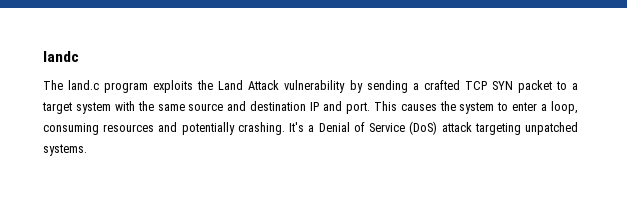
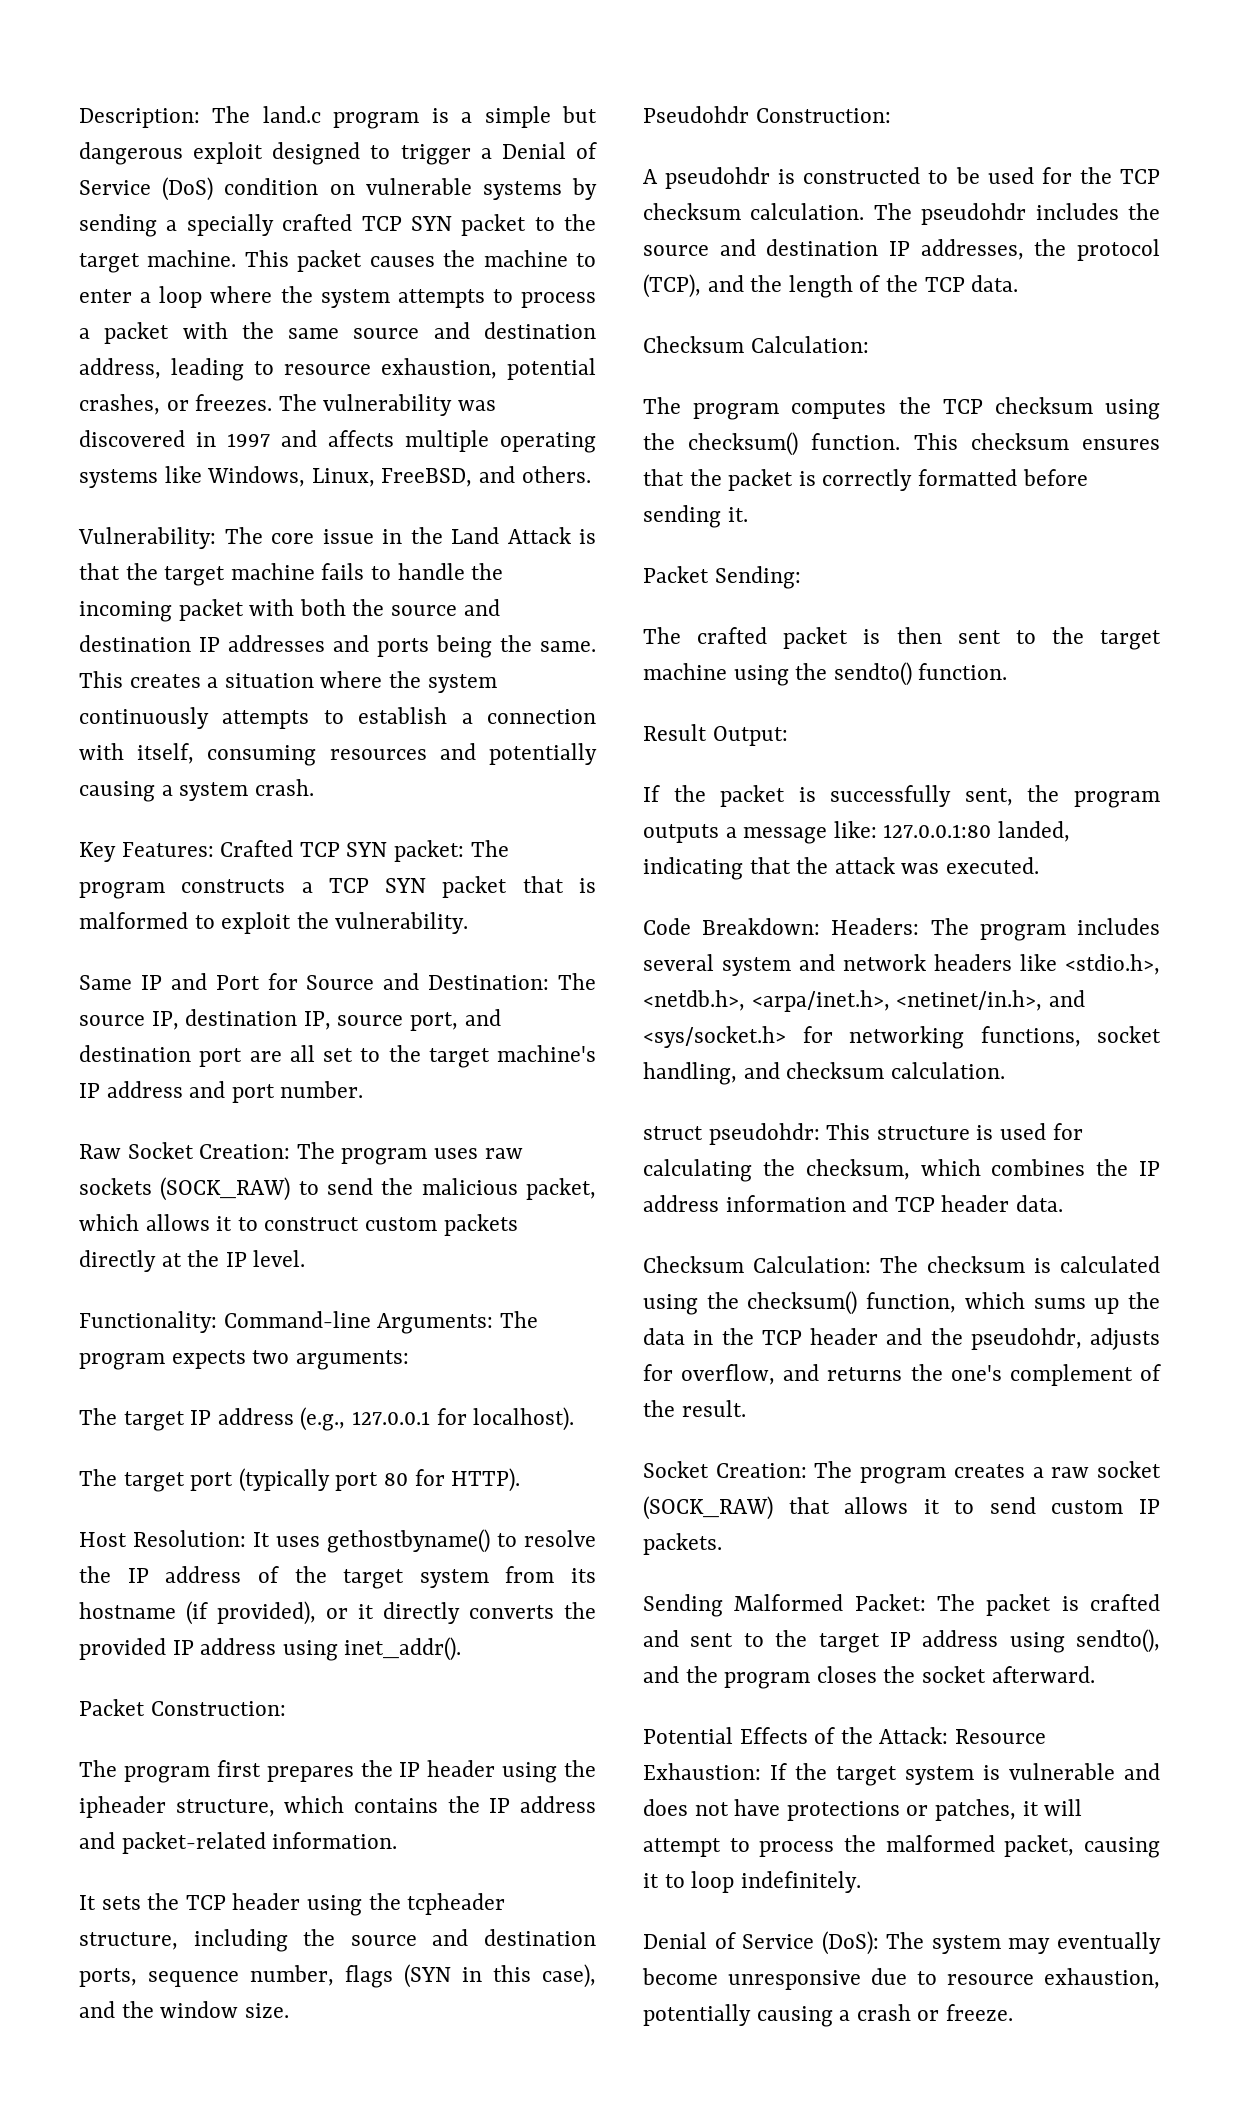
- landc
- The land.c program exploits the Land Attack vulnerability by sending a crafted TCP SYN packet to a target system with the same source and destination IP and port. This causes the system to enter a loop, consuming resources and potentially crashing. It's a Denial of Service (DoS) attack targeting unpatched systems.
+ Description: The land.c program is a simple but dangerous exploit designed to trigger a Denial of Service (DoS) condition on vulnerable systems by sending a specially crafted TCP SYN packet to the target machine. This packet causes the machine to enter a loop where the system attempts to process a packet with the same source and destination address, leading to resource exhaustion, potential crashes, or freezes. The vulnerability was discovered in 1997 and affects multiple operating systems like Windows, Linux, FreeBSD, and others.
+ Vulnerability: The core issue in the Land Attack is that the target machine fails to handle the incoming packet with both the source and destination IP addresses and ports being the same. This creates a situation where the system continuously attempts to establish a connection with itself, consuming resources and potentially causing a system crash.
+ Key Features: Crafted TCP SYN packet: The program constructs a TCP SYN packet that is malformed to exploit the vulnerability.
+ Same IP and Port for Source and Destination: The source IP, destination IP, source port, and destination port are all set to the target machine's IP address and port number.
+ Raw Socket Creation: The program uses raw sockets (SOCK_RAW) to send the malicious packet, which allows it to construct custom packets directly at the IP level.
+ Functionality: Command-line Arguments: The program expects two arguments:
+ The target IP address (e.g., 127.0.0.1 for localhost).
+ The target port (typically port 80 for HTTP).
+ Host Resolution: It uses gethostbyname() to resolve the IP address of the target system from its hostname (if provided), or it directly converts the provided IP address using inet_addr().
+ Packet Construction:
+ The program first prepares the IP header using the ipheader structure, which contains the IP address and packet-related information.
+ It sets the TCP header using the tcpheader structure, including the source and destination ports, sequence number, flags (SYN in this case), and the window size.
+ Pseudohdr Construction:
+ A pseudohdr is constructed to be used for the TCP checksum calculation. The pseudohdr includes the source and destination IP addresses, the protocol (TCP), and the length of the TCP data.
+ Checksum Calculation:
+ The program computes the TCP checksum using the checksum() function. This checksum ensures that the packet is correctly formatted before sending it.
+ Packet Sending:
+ The crafted packet is then sent to the target machine using the sendto() function.
+ Result Output:
+ If the packet is successfully sent, the program outputs a message like: 127.0.0.1:80 landed, indicating that the attack was executed.
+ Code Breakdown: Headers: The program includes several system and network headers like <stdio.h>, <netdb.h>, <arpa/inet.h>, <netinet/in.h>, and <sys/socket.h> for networking functions, socket handling, and checksum calculation.
+ struct pseudohdr: This structure is used for calculating the checksum, which combines the IP address information and TCP header data.
+ Checksum Calculation: The checksum is calculated using the checksum() function, which sums up the data in the TCP header and the pseudohdr, adjusts for overflow, and returns the one's complement of the result.
+ Socket Creation: The program creates a raw socket (SOCK_RAW) that allows it to send custom IP packets.
+ Sending Malformed Packet: The packet is crafted and sent to the target IP address using sendto(), and the program closes the socket afterward.
+ Potential Effects of the Attack: Resource Exhaustion: If the target system is vulnerable and does not have protections or patches, it will attempt to process the malformed packet, causing it to loop indefinitely.
+ Denial of Service (DoS): The system may eventually become unresponsive due to resource exhaustion, potentially causing a crash or freeze.

